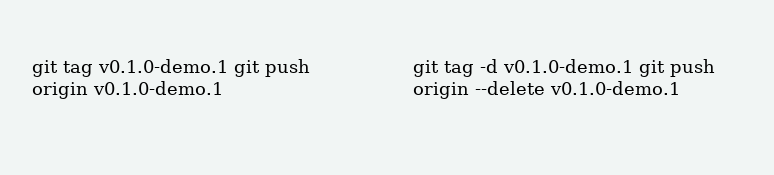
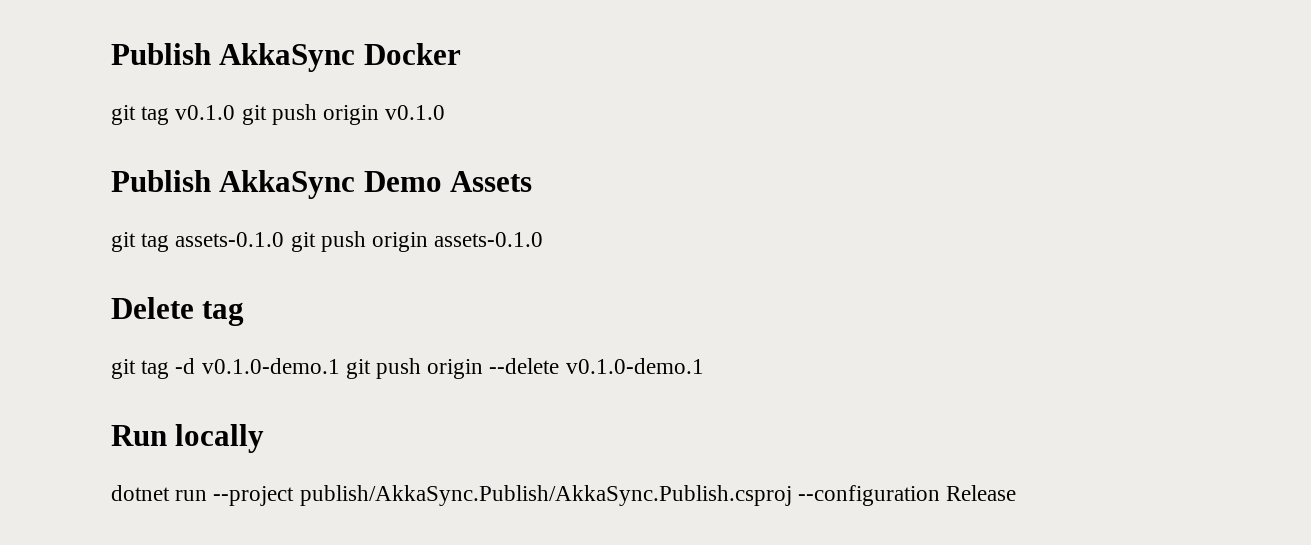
- git tag v0.1.0-demo.1 git push origin v0.1.0-demo.1
+ Publish AkkaSync Docker
+ git tag v0.1.0 git push origin v0.1.0
+ Publish AkkaSync Demo Assets
+ git tag assets-0.1.0 git push origin assets-0.1.0
+ Delete tag
+ Run locally
+ dotnet run --project publish/AkkaSync.Publish/AkkaSync.Publish.csproj --configuration Release

